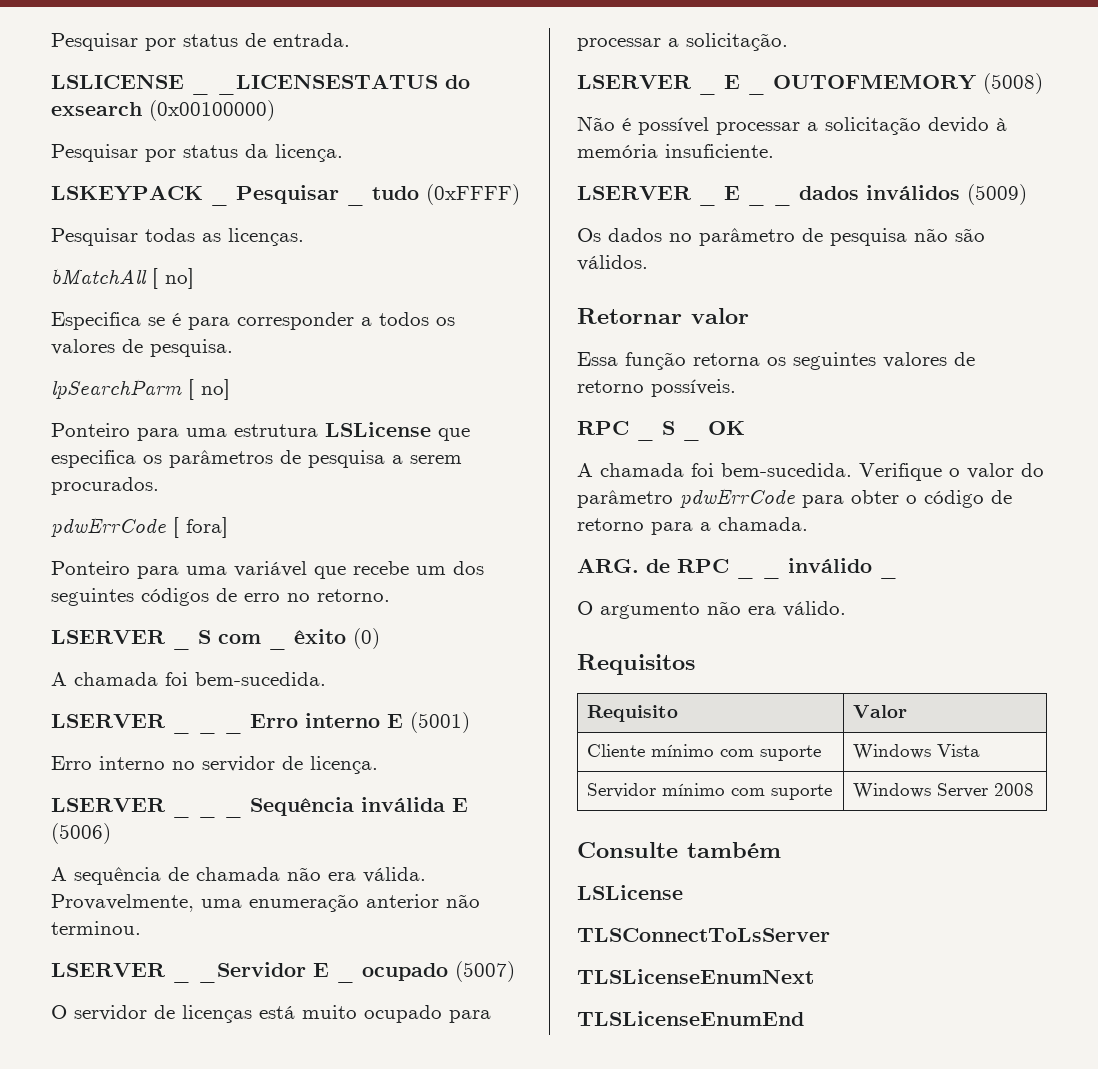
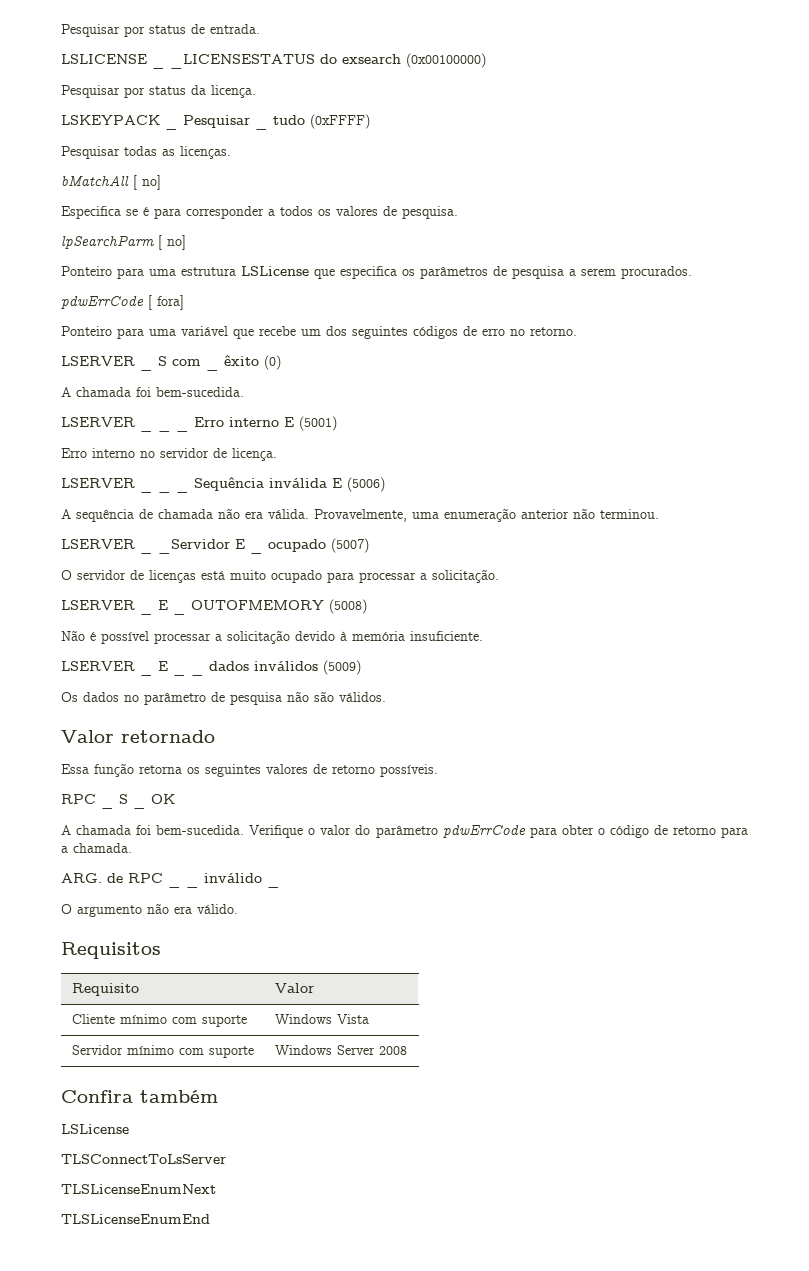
- Retornar valor
+ Valor retornado
- Consulte também
+ Confira também

